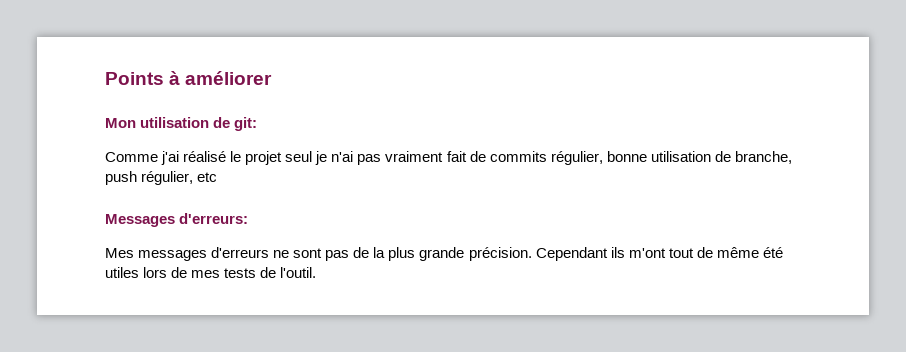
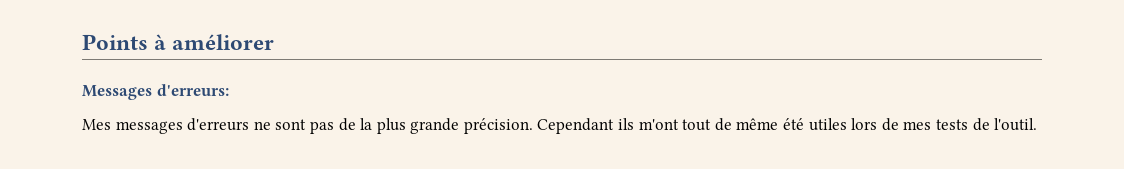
- Mon utilisation de git:
- Comme j'ai réalisé le projet seul je n'ai pas vraiment fait de commits régulier, bonne utilisation de branche, push régulier, etc

